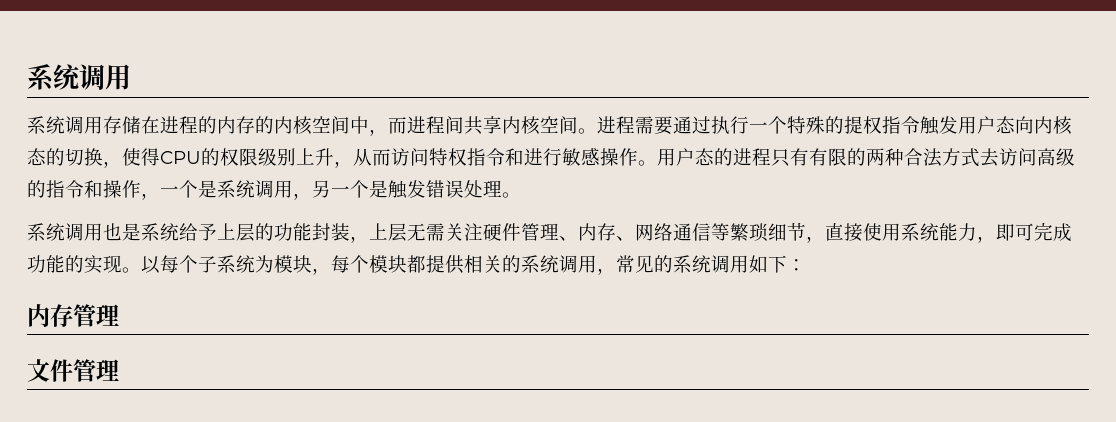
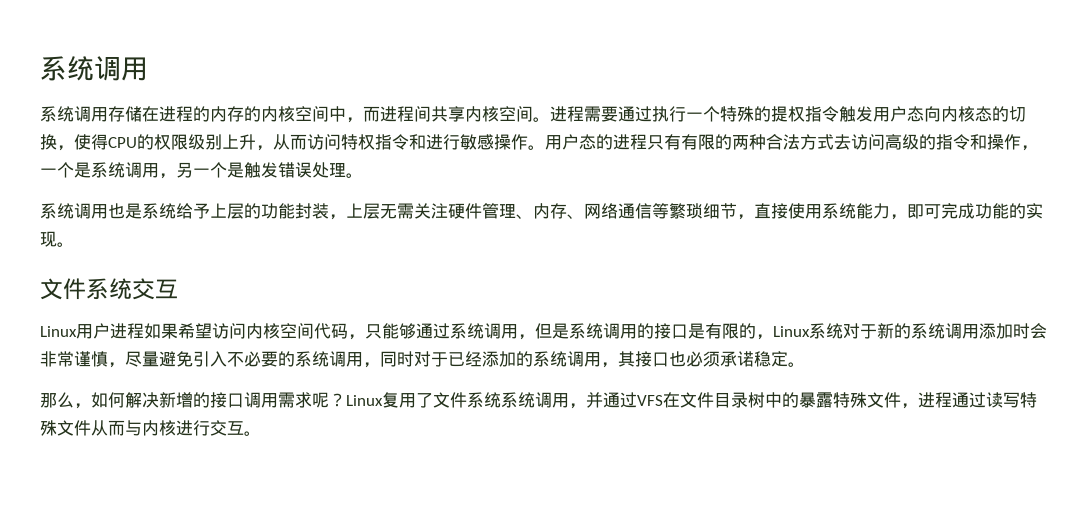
- 系统调用也是系统给予上层的功能封装，上层无需关注硬件管理、内存、网络通信等繁琐细节，直接使用系统能力，即可完成功能的实现。以每个子系统为模块，每个模块都提供相关的系统调用，常见的系统调用如下：
- 内存管理
- 文件管理
+ 系统调用也是系统给予上层的功能封装，上层无需关注硬件管理、内存、网络通信等繁琐细节，直接使用系统能力，即可完成功能的实现。
+ 文件系统交互
+ Linux用户进程如果希望访问内核空间代码，只能够通过系统调用，但是系统调用的接口是有限的，Linux系统对于新的系统调用添加时会非常谨慎，尽量避免引入不必要的系统调用，同时对于已经添加的系统调用，其接口也必须承诺稳定。
+ 那么，如何解决新增的接口调用需求呢？Linux复用了文件系统系统调用，并通过VFS在文件目录树中的暴露特殊文件，进程通过读写特殊文件从而与内核进行交互。

